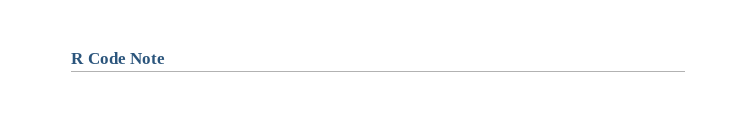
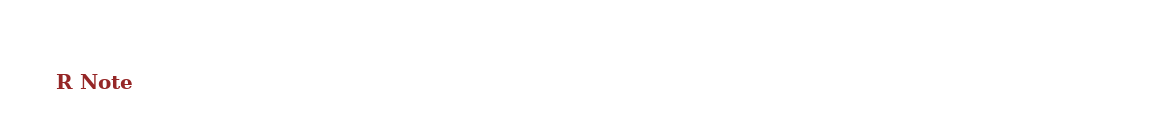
- R Code Note
+ R Note

